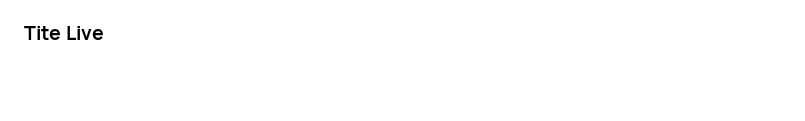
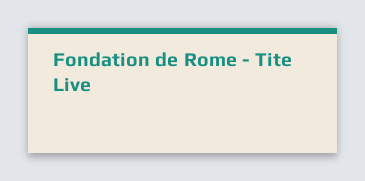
- Tite Live
+ Fondation de Rome - Tite Live

